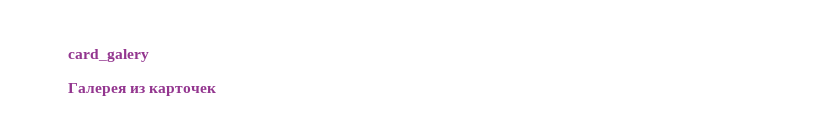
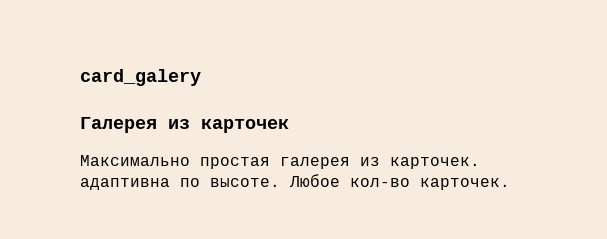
+ Максимально простая галерея из карточек. адаптивна по высоте. Любое кол-во карточек.

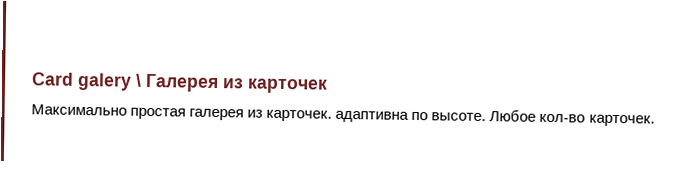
- card_galery
- Галерея из карточек
+ Card galery \ Галерея из карточек

